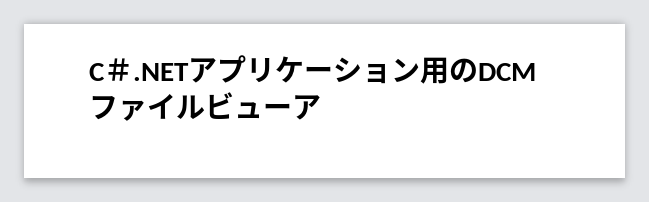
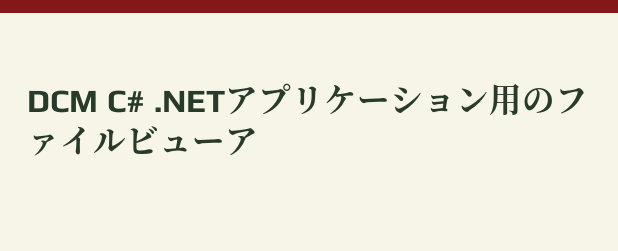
- C＃.NETアプリケーション用のDCMファイルビューア
+ DCM C# .NETアプリケーション用のファイルビューア

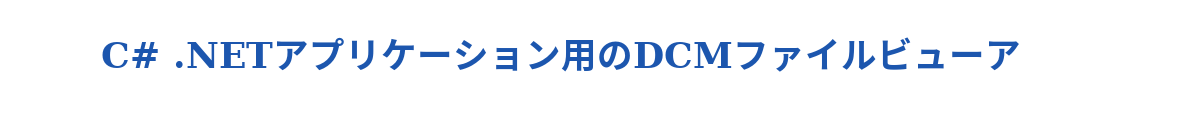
- DCM C# .NETアプリケーション用のファイルビューア
+ C# .NETアプリケーション用のDCMファイルビューア

